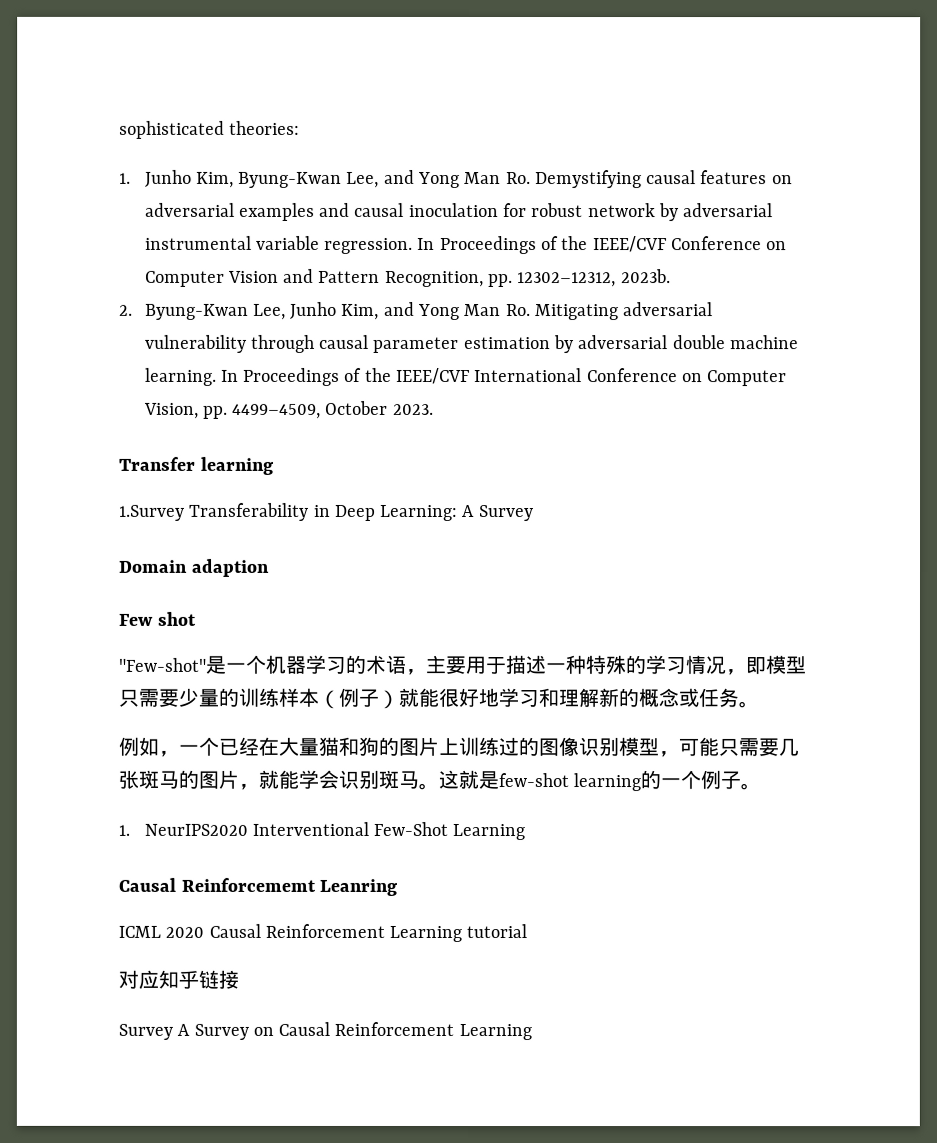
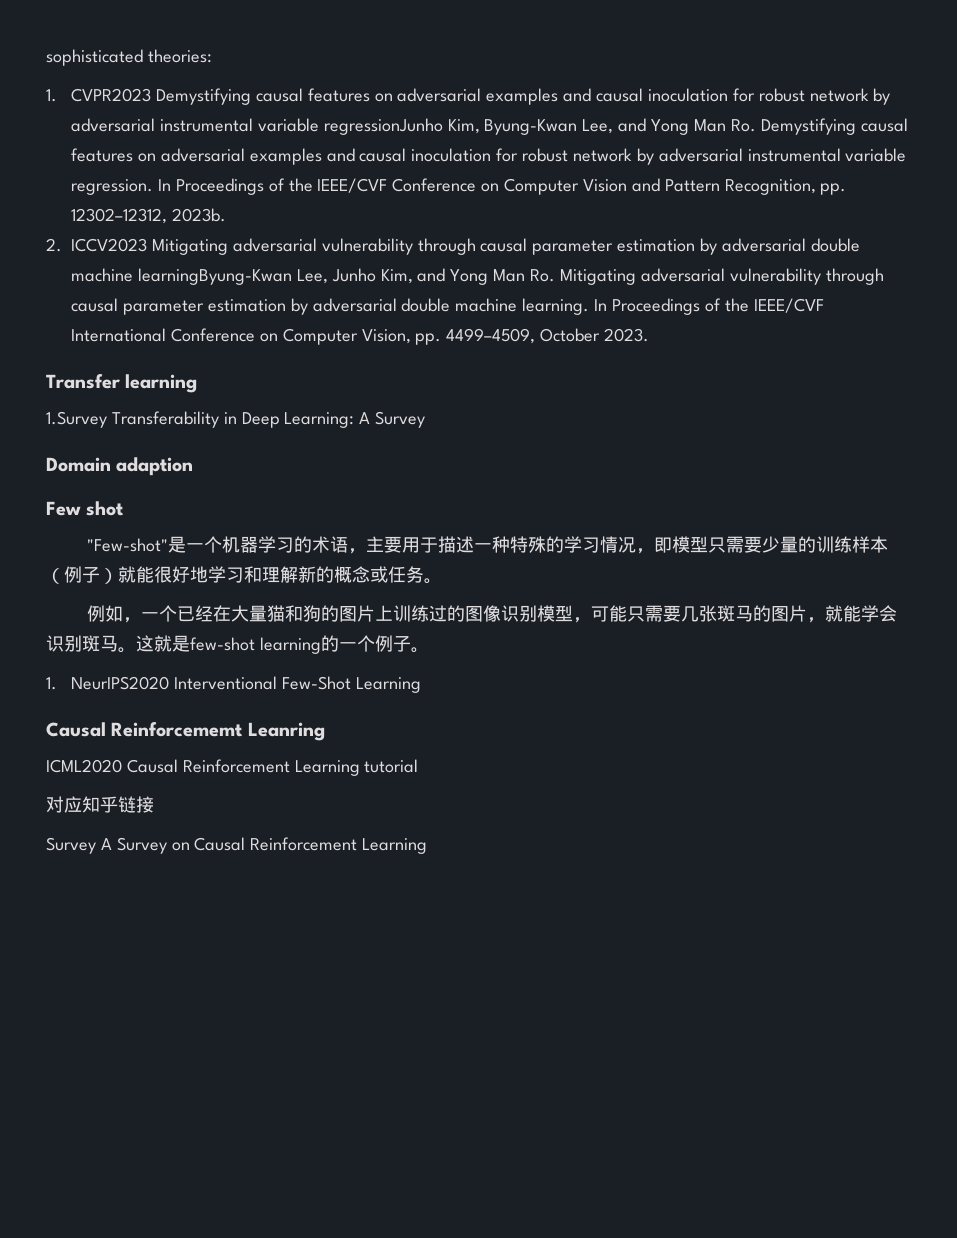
- 1. Junho Kim, Byung-Kwan Lee, and Yong Man Ro. Demystifying causal features on adversarial examples and causal inoculation for robust network by adversarial instrumental variable regression.
+ 1. CVPR2023 Demystifying causal features on adversarial examples and causal inoculation for robust network by adversarial instrumental variable regressionJunho Kim, Byung-Kwan Lee, and Yong Man Ro. Demystifying causal features on adversarial examples and causal inoculation for robust network by adversarial instrumental variable regression.
- 2. Byung-Kwan Lee, Junho Kim, and Yong Man Ro. Mitigating adversarial vulnerability through causal parameter estimation by adversarial double machine learning.
+ 2. ICCV2023 Mitigating adversarial vulnerability through causal parameter estimation by adversarial double machine learningByung-Kwan Lee, Junho Kim, and Yong Man Ro. Mitigating adversarial vulnerability through causal parameter estimation by adversarial double machine learning.
- ICML 2020 Causal Reinforcement Learning tutorial
+ ICML2020 Causal Reinforcement Learning tutorial

